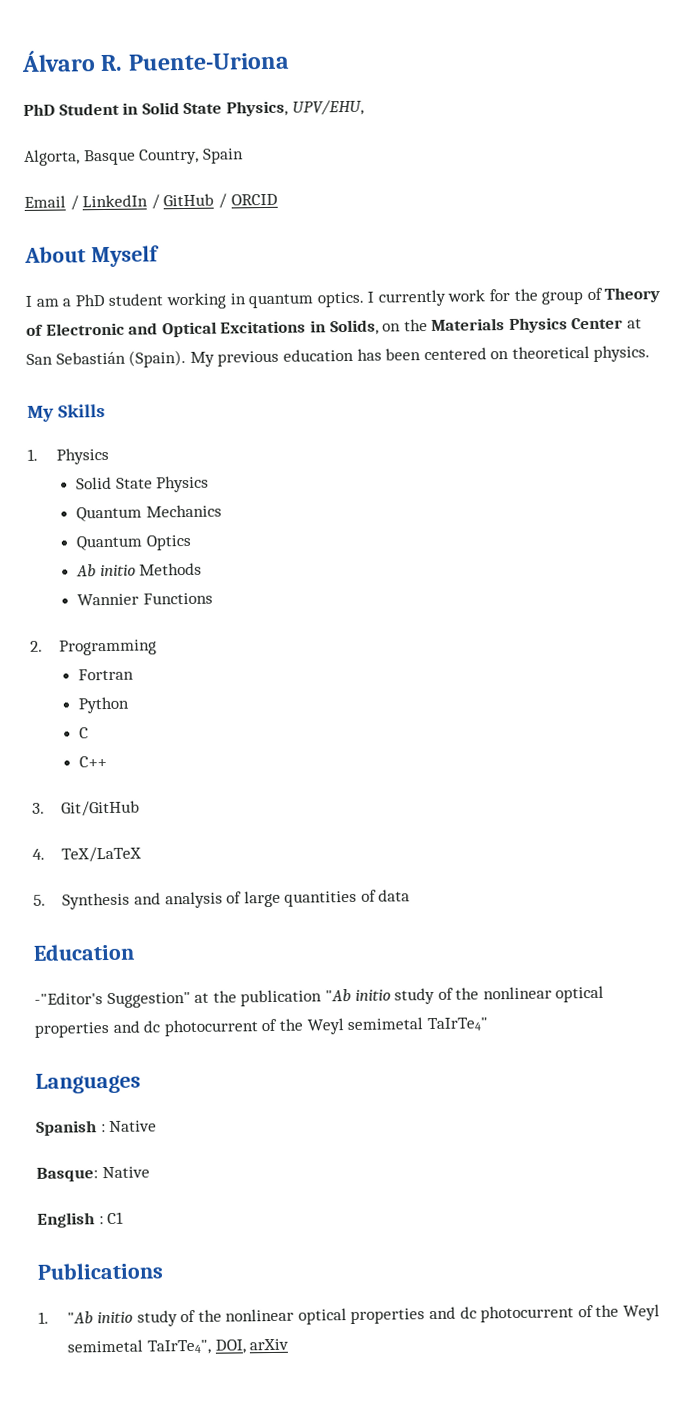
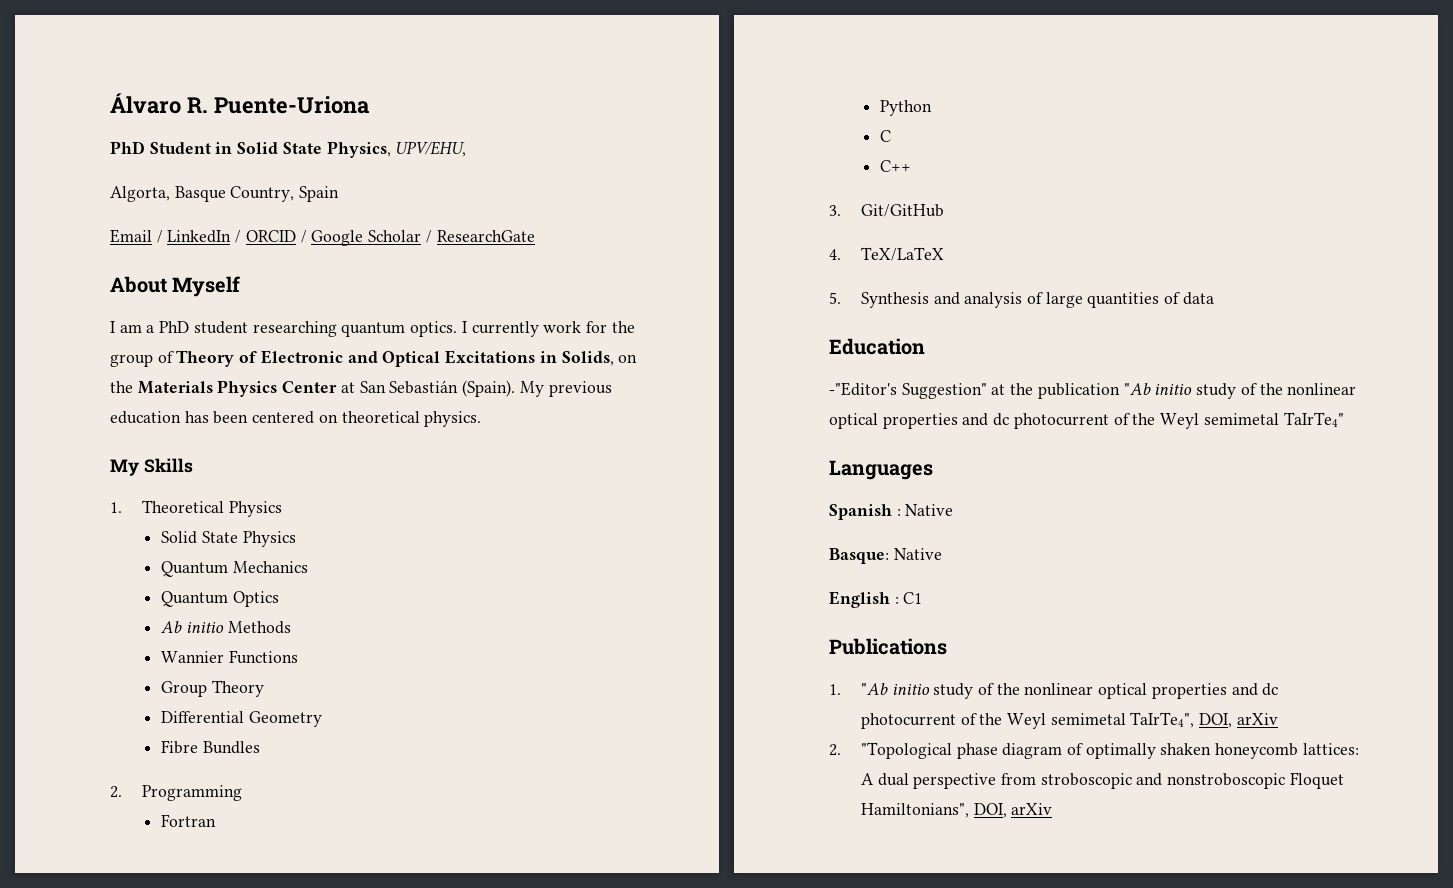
- Email / LinkedIn / GitHub / ORCID
+ Email / LinkedIn / ORCID / Google Scholar / ResearchGate
- I am a PhD student working in quantum optics.
+ I am a PhD student researching quantum optics.
- 1. Physics
+ 1. Theoretical Physics
+ Group Theory
+ Differential Geometry
+ Fibre Bundles
+ 2. "Topological phase diagram of optimally shaken honeycomb lattices: A dual perspective from stroboscopic and nonstroboscopic Floquet Hamiltonians", DOI, arXiv

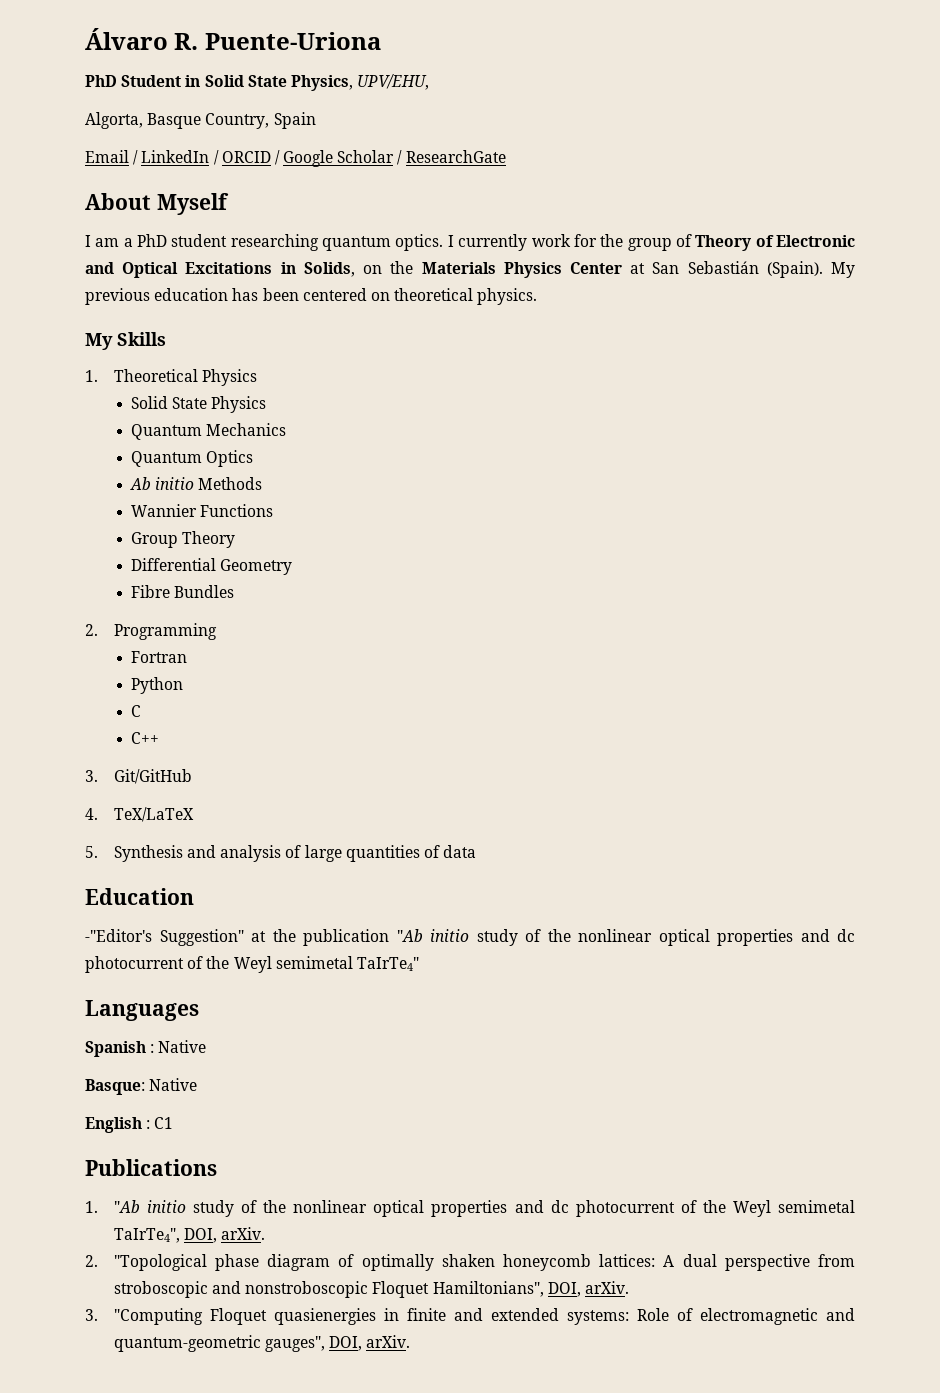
- 1. "Ab initio study of the nonlinear optical properties and dc photocurrent of the Weyl semimetal TaIrTe4", DOI, arXiv
+ 1. "Ab initio study of the nonlinear optical properties and dc photocurrent of the Weyl semimetal TaIrTe4", DOI, arXiv.
- 2. "Topological phase diagram of optimally shaken honeycomb lattices: A dual perspective from stroboscopic and nonstroboscopic Floquet Hamiltonians", DOI, arXiv
+ 2. "Topological phase diagram of optimally shaken honeycomb lattices: A dual perspective from stroboscopic and nonstroboscopic Floquet Hamiltonians", DOI, arXiv.
+ 3. "Computing Floquet quasienergies in finite and extended systems: Role of electromagnetic and quantum-geometric gauges", DOI, arXiv.

